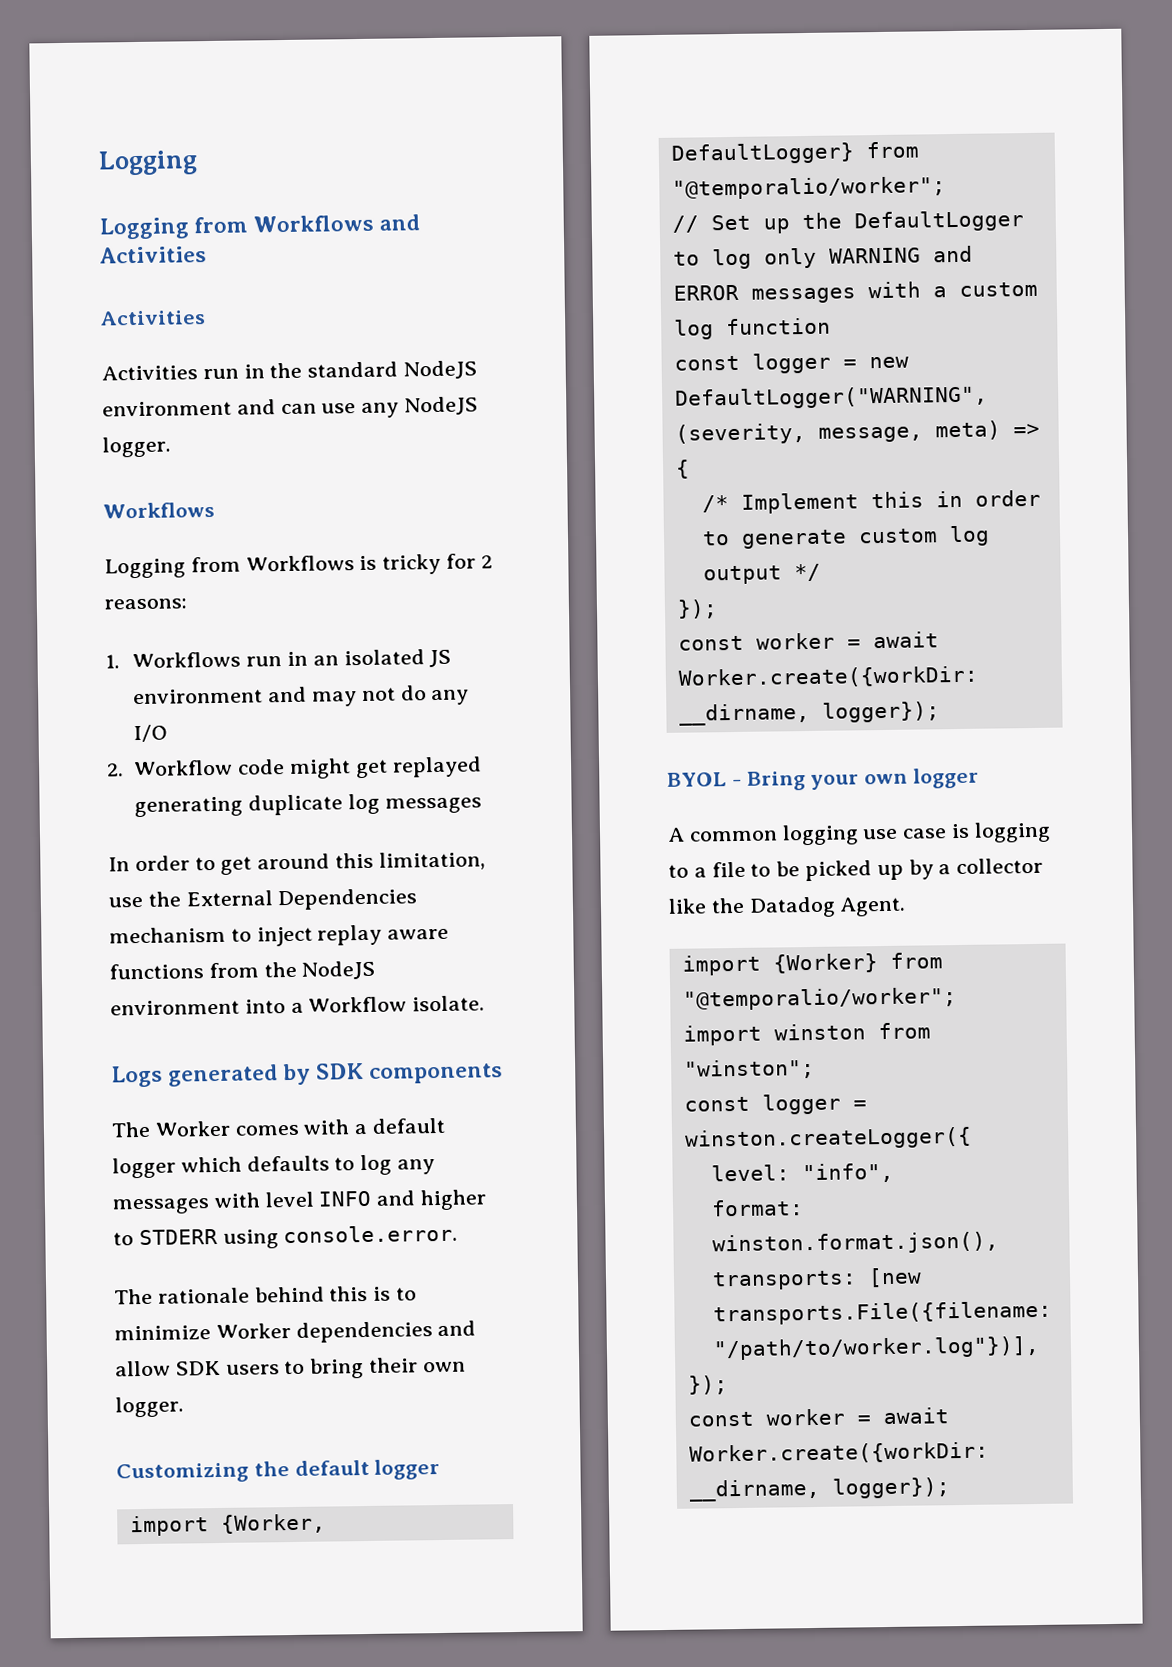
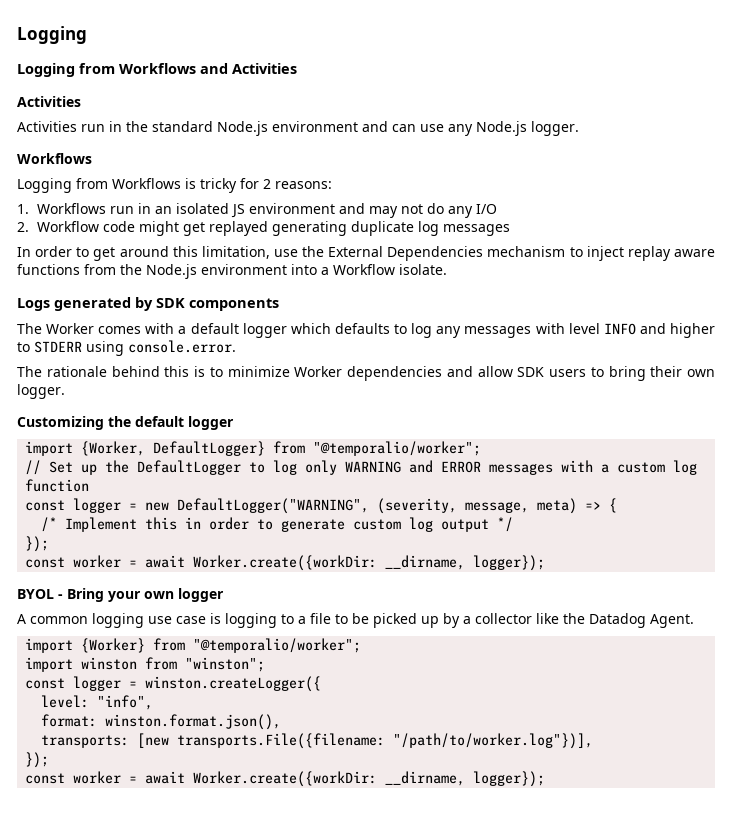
- Activities run in the standard NodeJS environment and can use any NodeJS logger.
+ Activities run in the standard Node.js environment and can use any Node.js logger.
- In order to get around this limitation, use the External Dependencies mechanism to inject replay aware functions from the NodeJS environment into a Workflow isolate.
+ In order to get around this limitation, use the External Dependencies mechanism to inject replay aware functions from the Node.js environment into a Workflow isolate.

